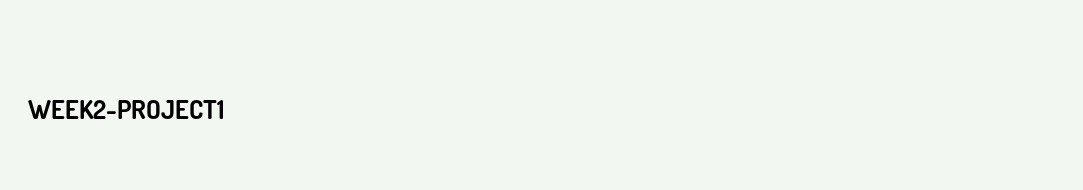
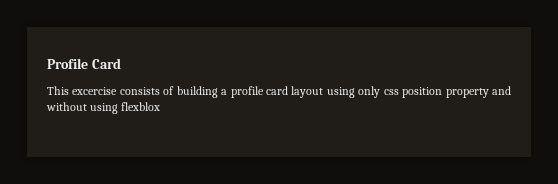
- WEEK2-PROJECT1
+ Profile Card
+ This excercise consists of building a profile card layout using only css position property and without using flexblox

